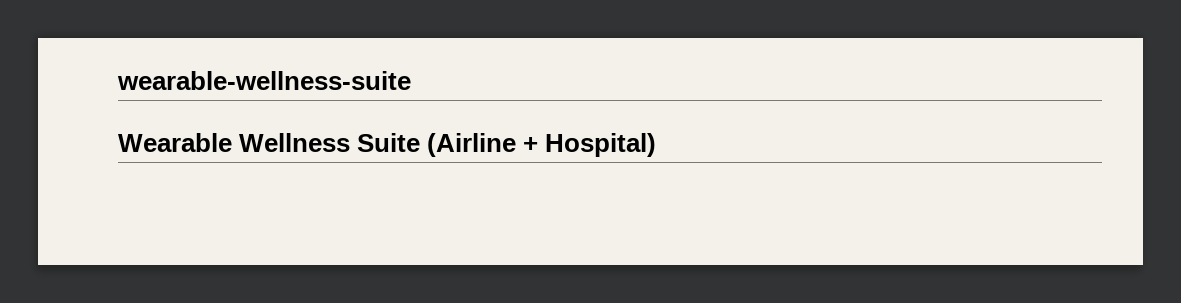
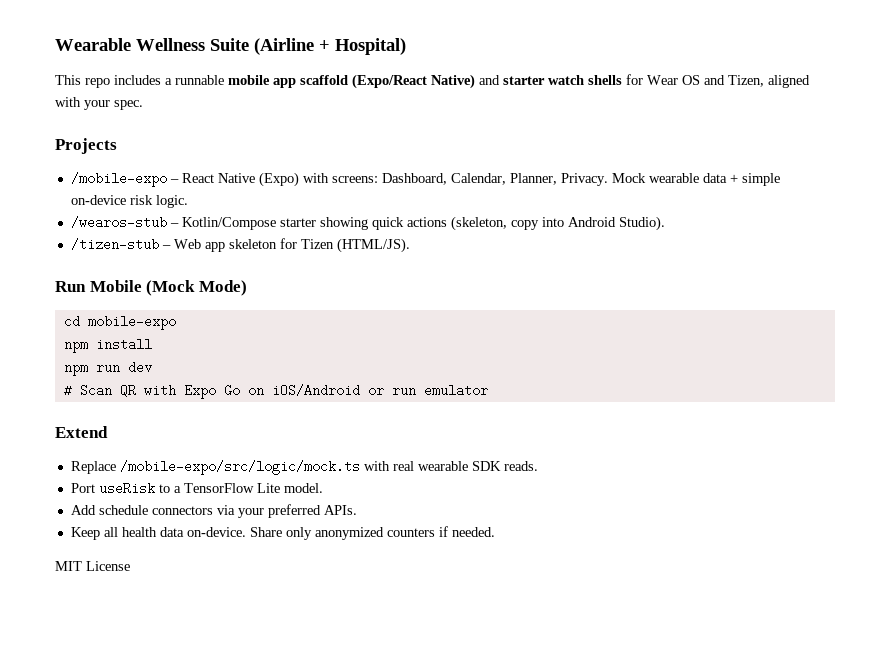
- wearable-wellness-suite
+ This repo includes a runnable mobile app scaffold (Expo/React Native) and starter watch shells for Wear OS and Tizen, aligned with your spec.
+ Projects
+ /mobile-expo – React Native (Expo) with screens: Dashboard, Calendar, Planner, Privacy. Mock wearable data + simple on-device risk logic.
+ /wearos-stub – Kotlin/Compose starter showing quick actions (skeleton, copy into Android Studio).
+ /tizen-stub – Web app skeleton for Tizen (HTML/JS).
+ Run Mobile (Mock Mode)
+ cd mobile-expo
+ npm install
+ npm run dev
+ # Scan QR with Expo Go on iOS/Android or run emulator
+ Extend
+ Replace /mobile-expo/src/logic/mock.ts with real wearable SDK reads.
+ Port useRisk to a TensorFlow Lite model.
+ Add schedule connectors via your preferred APIs.
+ Keep all health data on-device. Share only anonymized counters if needed.
+ MIT License

